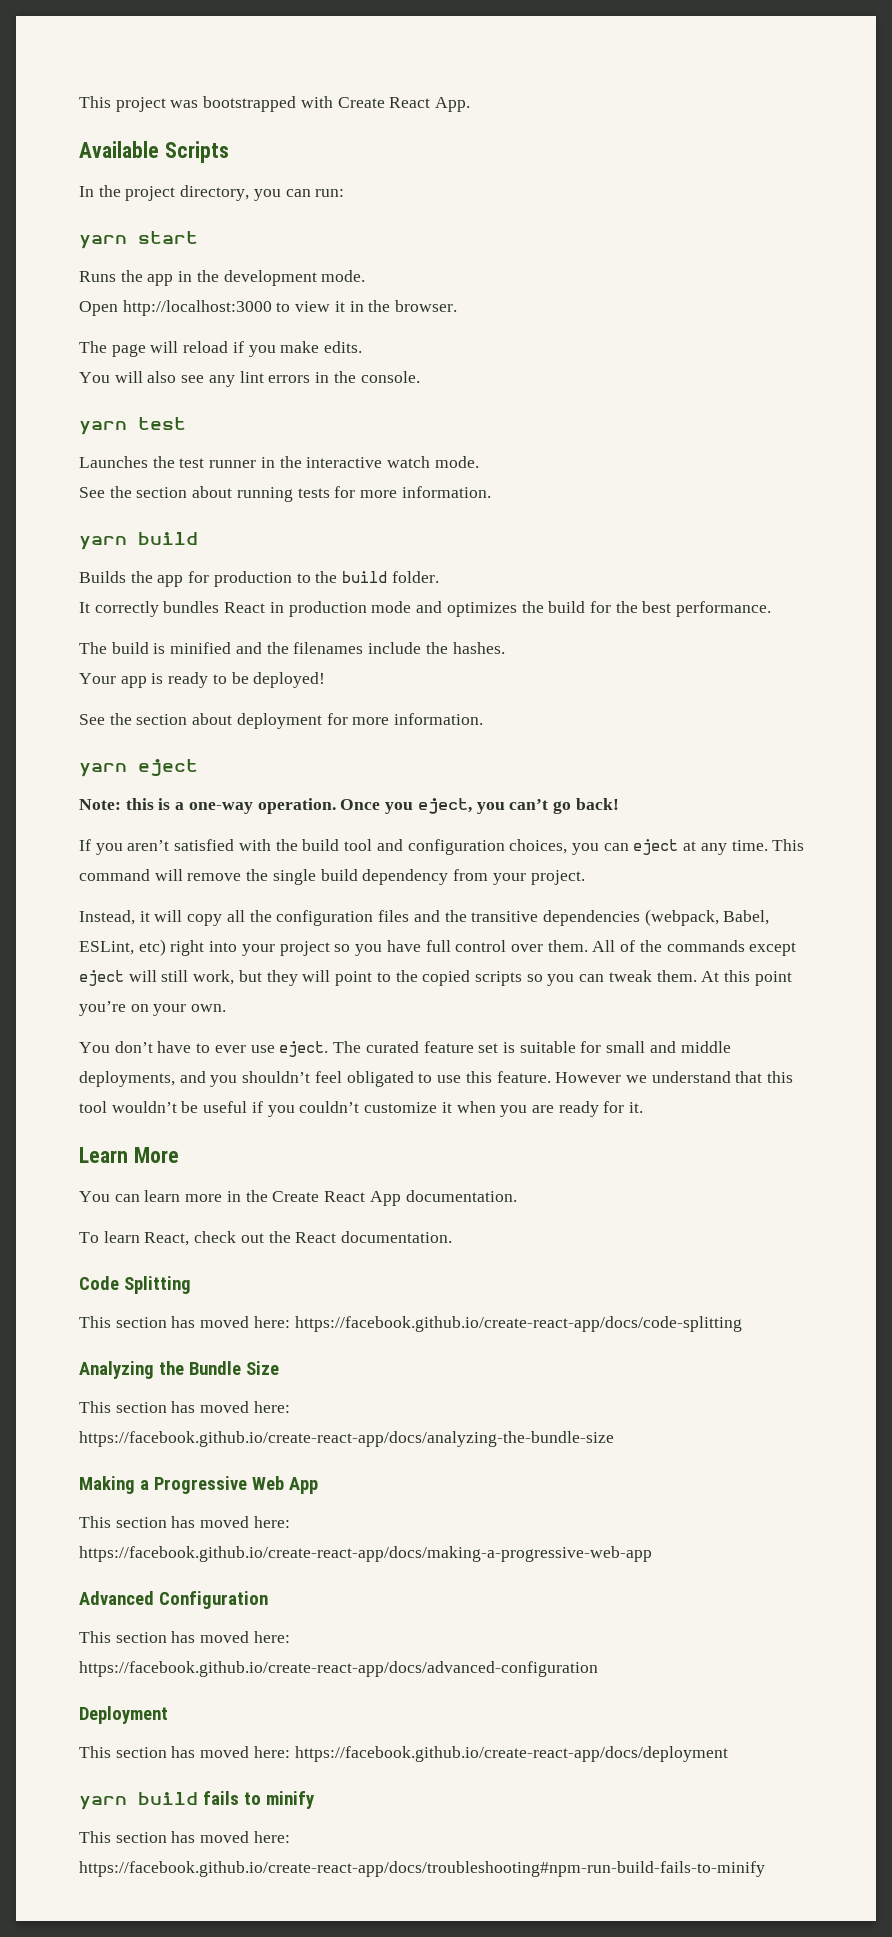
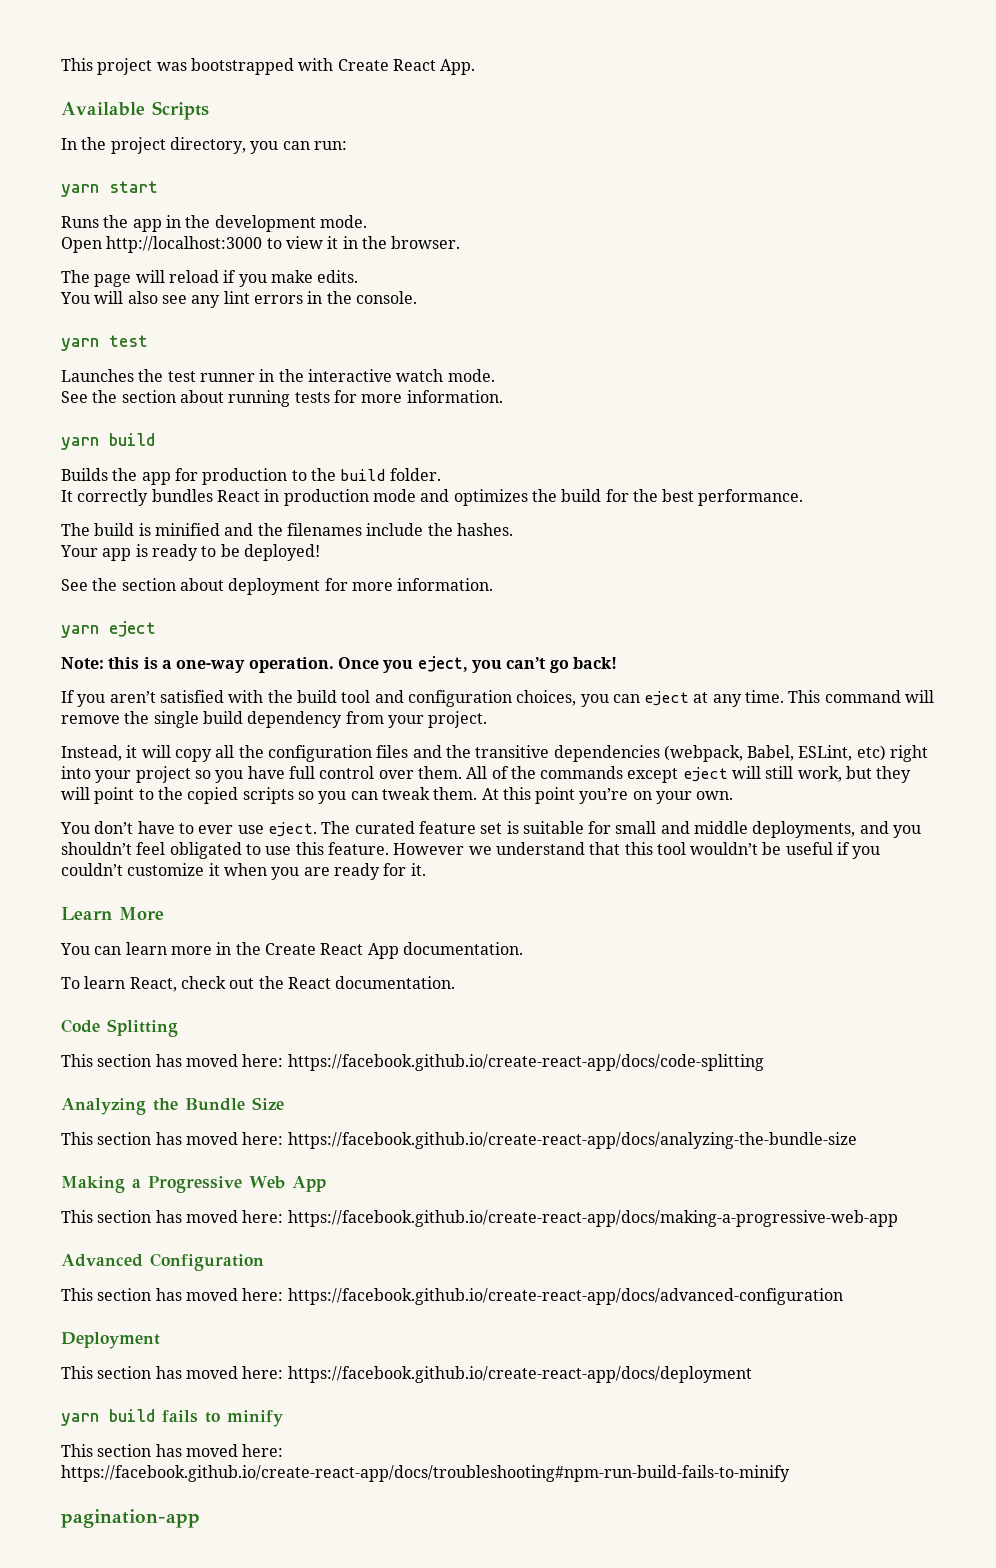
+ pagination-app

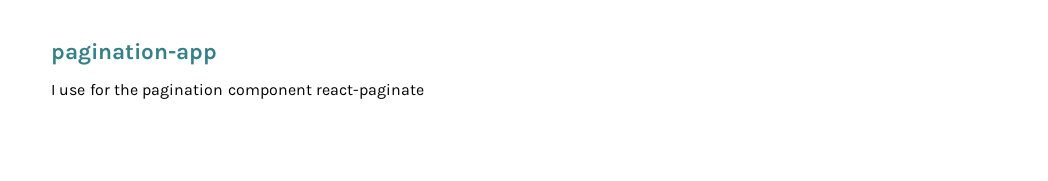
- This project was bootstrapped with Create React App.
- Available Scripts
- In the project directory, you can run:
- yarn start
- Runs the app in the development mode.
- Open http://localhost:3000 to view it in the browser.
- The page will reload if you make edits.
- You will also see any lint errors in the console.
- yarn test
- Launches the test runner in the interactive watch mode.
- See the section about running tests for more information.
- yarn build
- Builds the app for production to the build folder.
- It correctly bundles React in production mode and optimizes the build for the best performance.
- The build is minified and the filenames include the hashes.
- Your app is ready to be deployed!
- See the section about deployment for more information.
- yarn eject
- Note: this is a one-way operation. Once you eject, you can’t go back!
- If you aren’t satisfied with the build tool and configuration choices, you can eject at any time. This command will remove the single build dependency from your project.
- Instead, it will copy all the configuration files and the transitive dependencies (webpack, Babel, ESLint, etc) right into your project so you have full control over them. All of the commands except eject will still work, but they will point to the copied scripts so you can tweak them. At this point you’re on your own.
- You don’t have to ever use eject. The curated feature set is suitable for small and middle deployments, and you shouldn’t feel obligated to use this feature. However we understand that this tool wouldn’t be useful if you couldn’t customize it when you are ready for it.
- Learn More
- You can learn more in the Create React App documentation.
- To learn React, check out the React documentation.
- Code Splitting
- This section has moved here: https://facebook.github.io/create-react-app/docs/code-splitting
- Analyzing the Bundle Size
- This section has moved here: https://facebook.github.io/create-react-app/docs/analyzing-the-bundle-size
- Making a Progressive Web App
- This section has moved here: https://facebook.github.io/create-react-app/docs/making-a-progressive-web-app
- Advanced Configuration
- This section has moved here: https://facebook.github.io/create-react-app/docs/advanced-configuration
- Deployment
- This section has moved here: https://facebook.github.io/create-react-app/docs/deployment
- yarn build fails to minify
- This section has moved here: https://facebook.github.io/create-react-app/docs/troubleshooting#npm-run-build-fails-to-minify
  pagination-app
+ I use for the pagination component react-paginate

